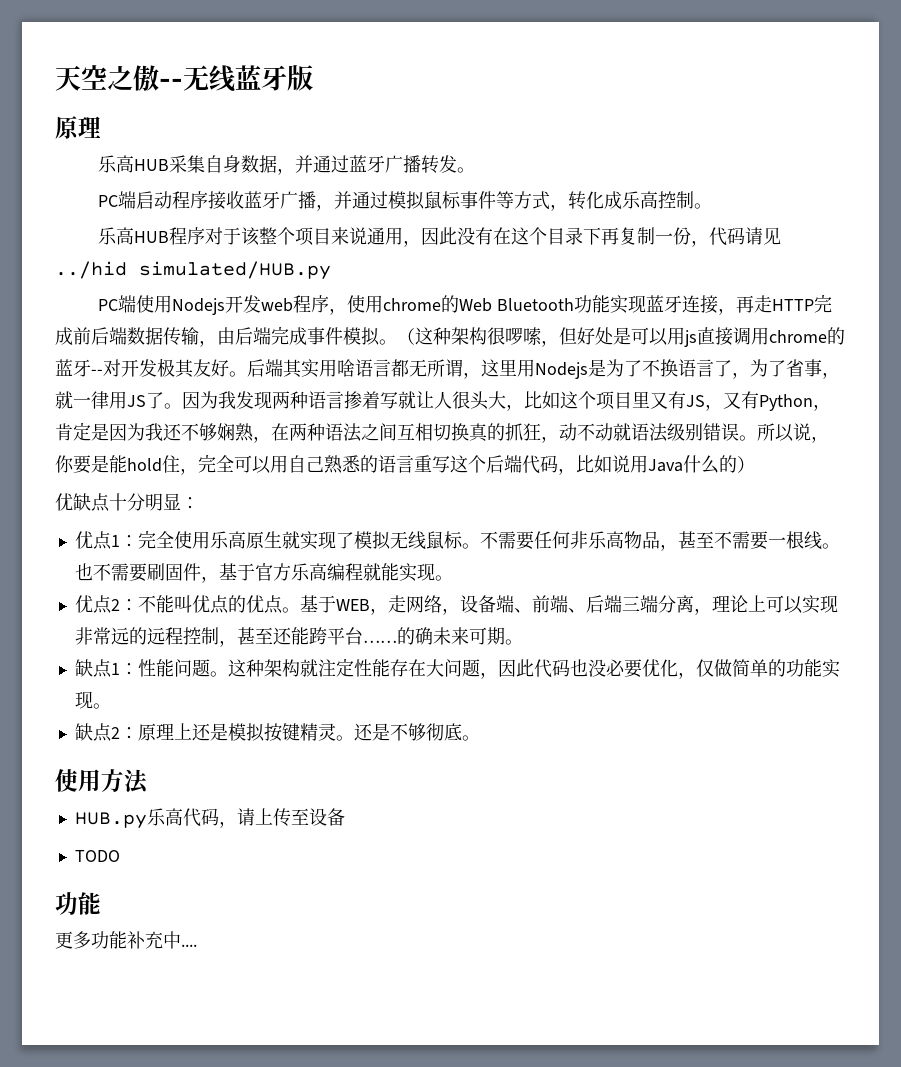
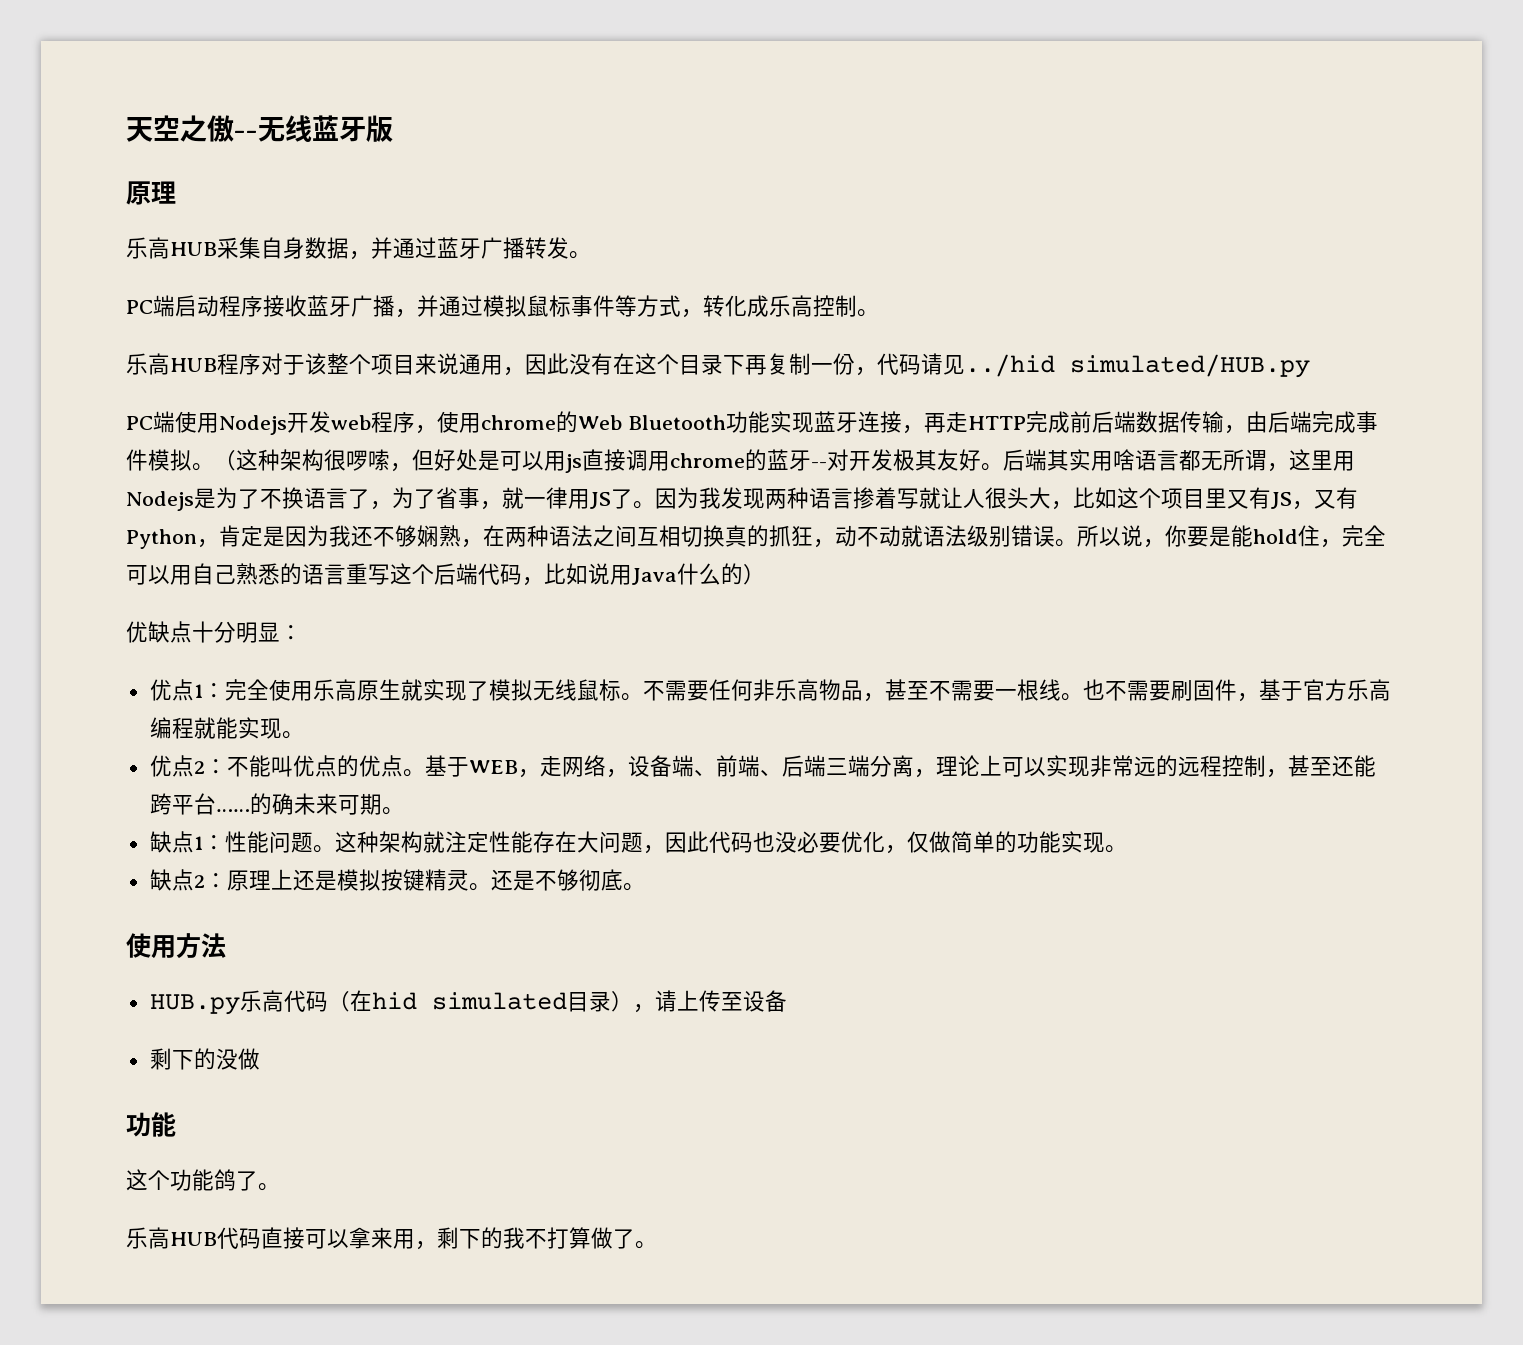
- HUB.py乐高代码，请上传至设备
+ HUB.py乐高代码（在hid simulated目录），请上传至设备
- TODO
+ 剩下的没做
- 更多功能补充中....
+ 这个功能鸽了。
+ 乐高HUB代码直接可以拿来用，剩下的我不打算做了。

